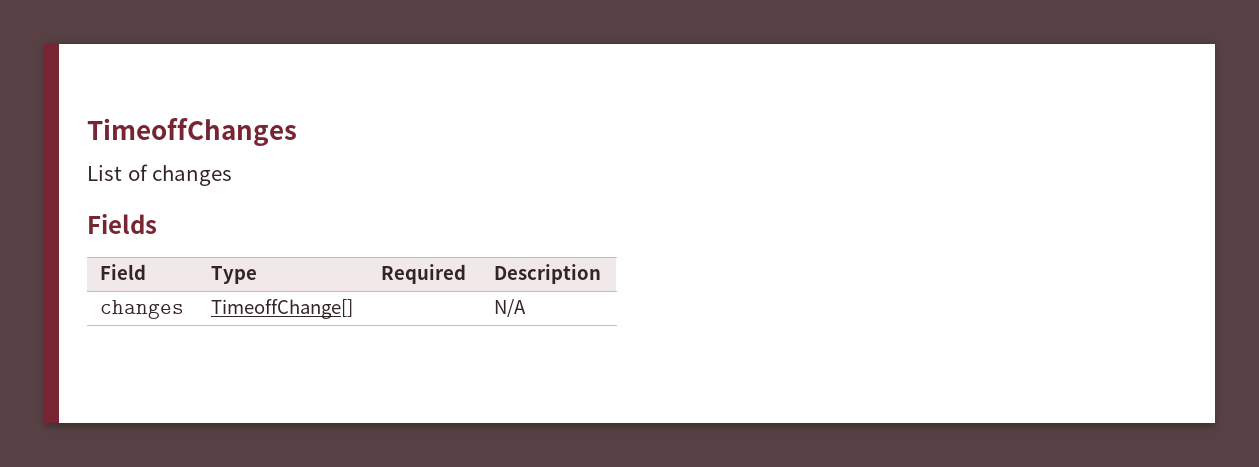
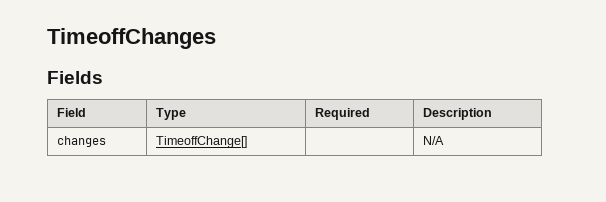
- List of changes

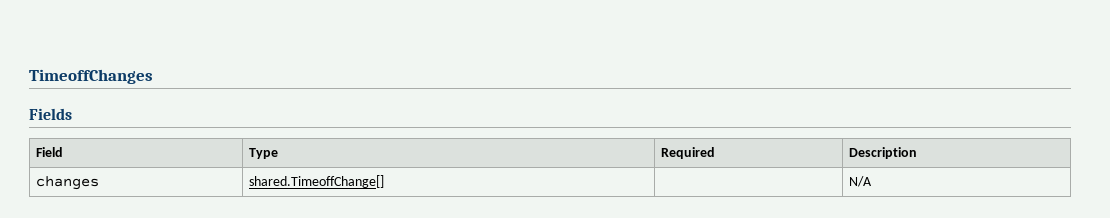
- changes | TimeoffChange[] | | N/A
+ changes | shared.TimeoffChange[] | | N/A

